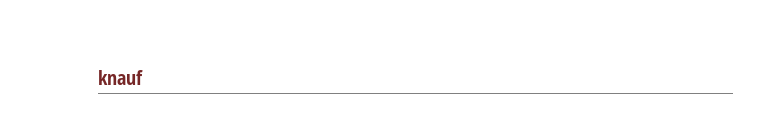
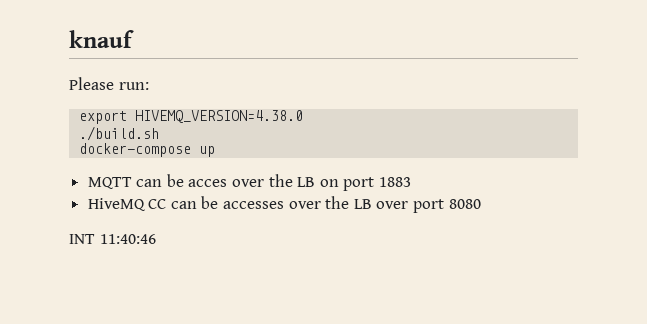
+ Please run:
+ export HIVEMQ_VERSION=4.38.0
+ ./build.sh
+ docker-compose up
+ MQTT can be acces over the LB on port 1883
+ HiveMQ CC can be accesses over the LB over port 8080
+ INT 11:40:46

